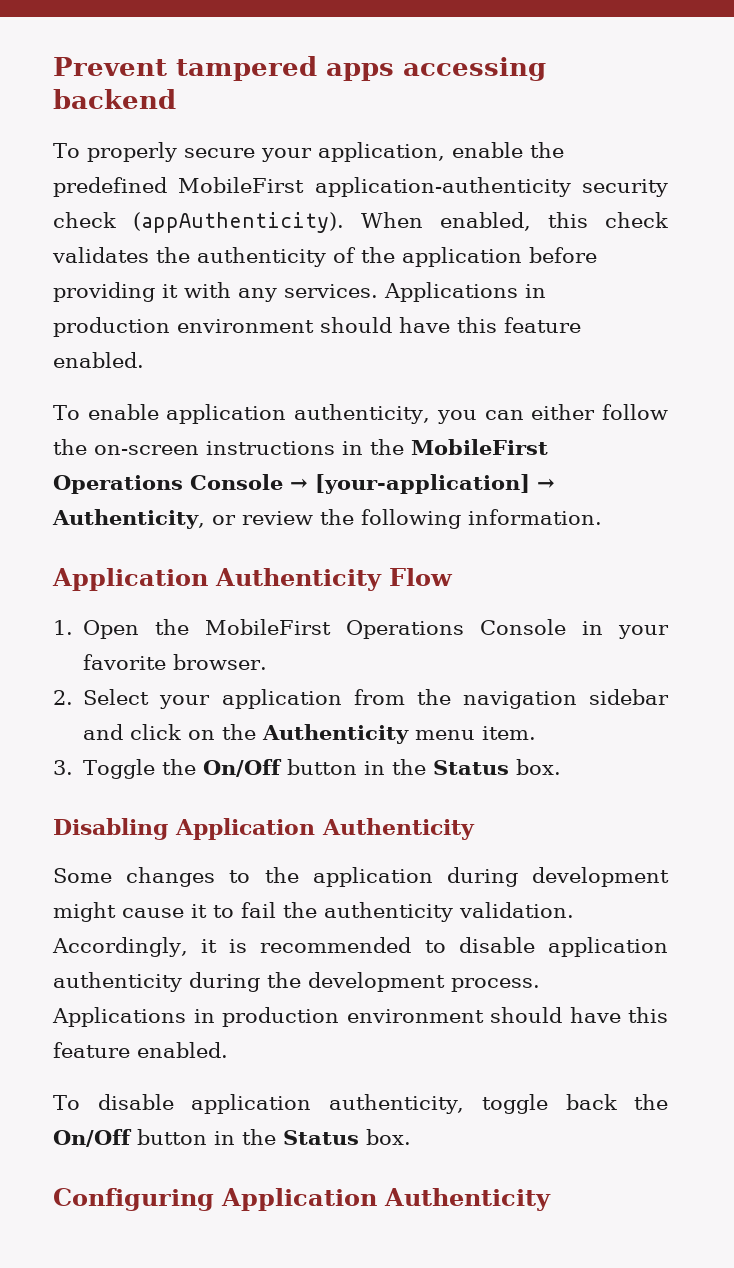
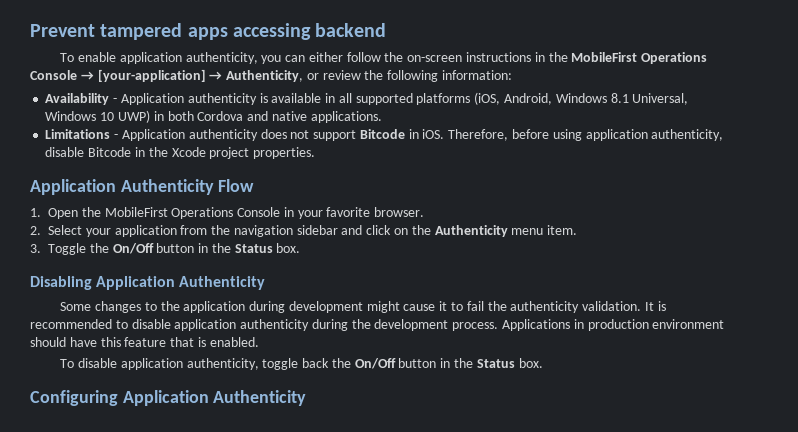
- To properly secure your application, enable the predefined MobileFirst application-authenticity security check (appAuthenticity). When enabled, this check validates the authenticity of the application before providing it with any services. Applications in production environment should have this feature enabled.
- To enable application authenticity, you can either follow the on-screen instructions in the MobileFirst Operations Console → [your-application] → Authenticity, or review the following information.
+ To enable application authenticity, you can either follow the on-screen instructions in the MobileFirst Operations Console → [your-application] → Authenticity, or review the following information:
+ Availability - Application authenticity is available in all supported platforms (iOS, Android, Windows 8.1 Universal, Windows 10 UWP) in both Cordova and native applications.
+ Limitations - Application authenticity does not support Bitcode in iOS. Therefore, before using application authenticity, disable Bitcode in the Xcode project properties.
- Accordingly, it is recommended to disable application authenticity during the development process. Applications in production environment should have this feature enabled.
+ It is recommended to disable application authenticity during the development process. Applications in production environment should have this feature that is enabled.

